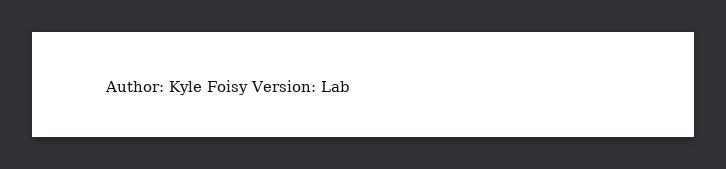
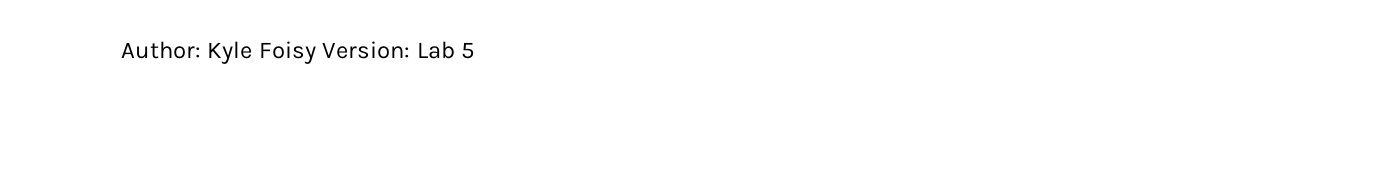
- Author: Kyle Foisy Version: Lab
+ Author: Kyle Foisy Version: Lab 5

